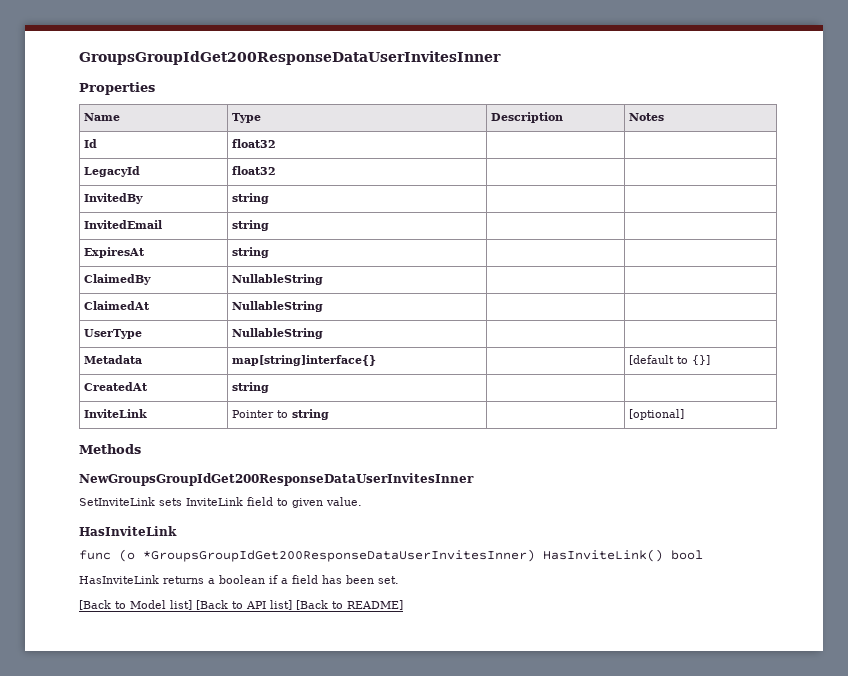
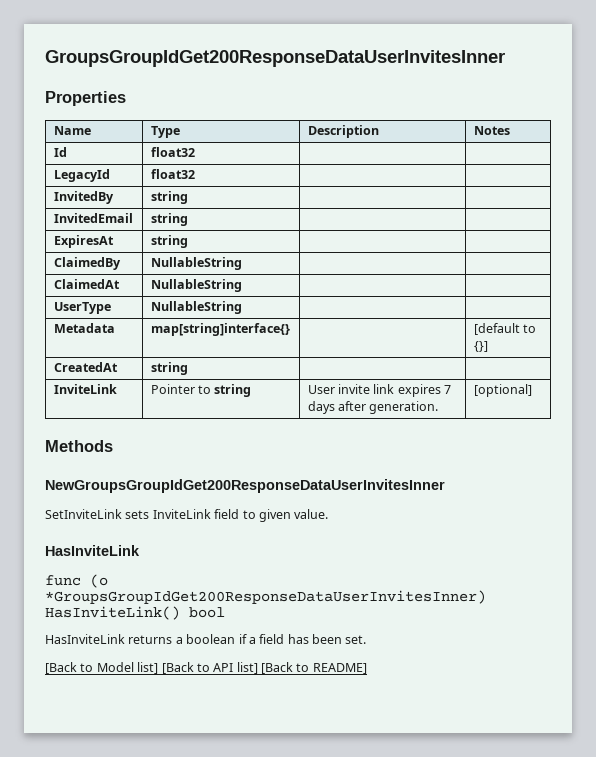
- InviteLink | Pointer to string | | [optional]
+ InviteLink | Pointer to string | User invite link expires 7 days after generation. | [optional]

